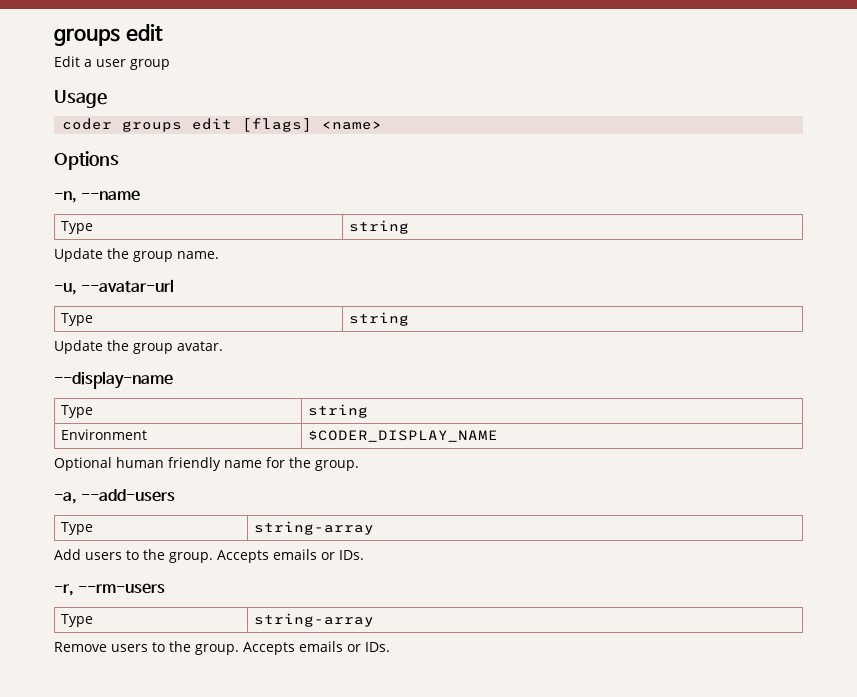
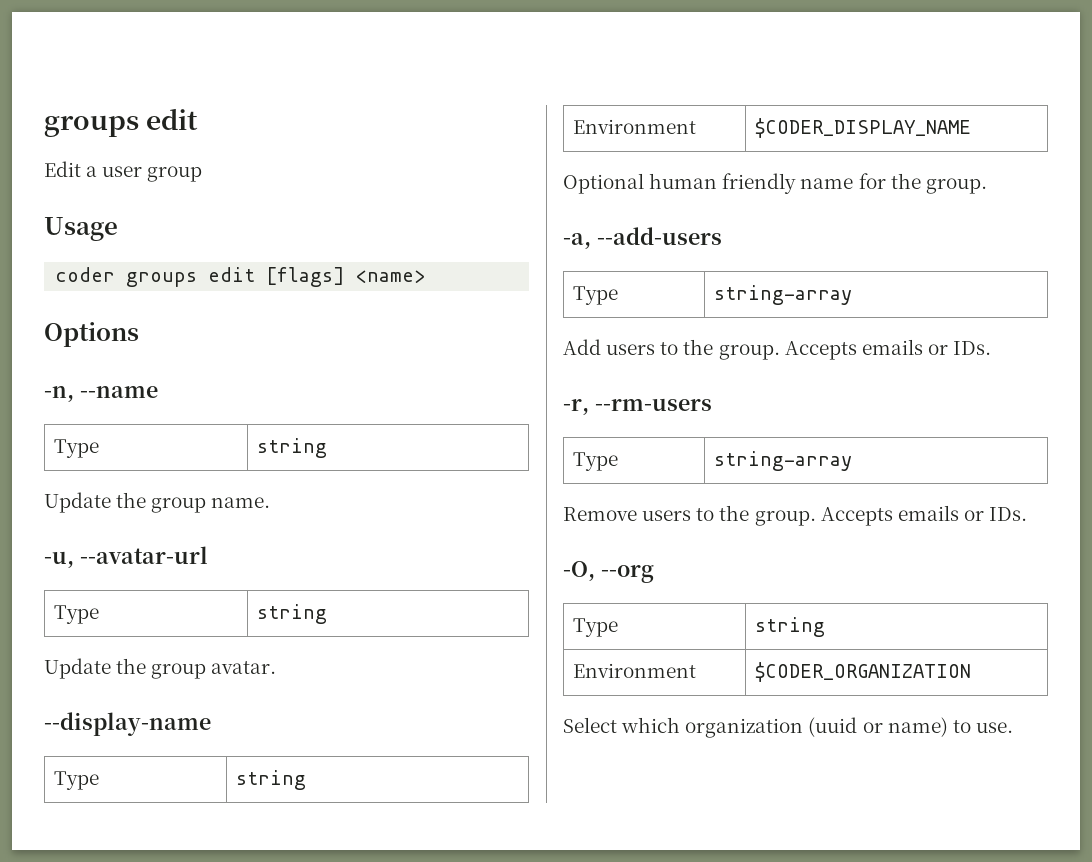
+ -O, --org
+ Type | string
+ Environment | $CODER_ORGANIZATION
+ Select which organization (uuid or name) to use.

